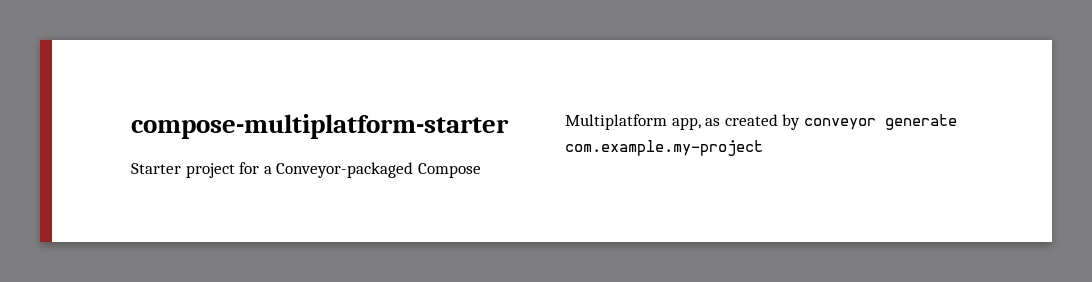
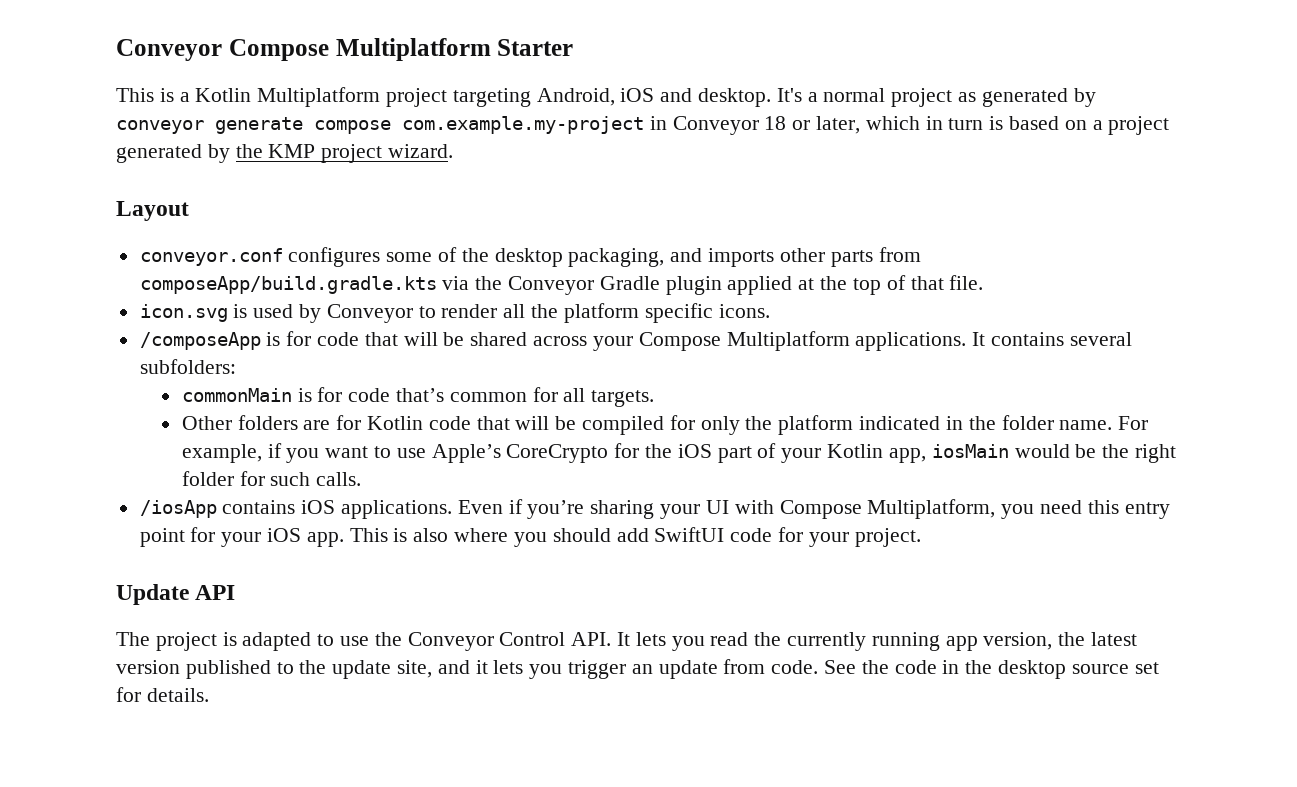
- compose-multiplatform-starter
- Starter project for a Conveyor-packaged Compose Multiplatform app, as created by conveyor generate com.example.my-project
+ Conveyor Compose Multiplatform Starter
+ This is a Kotlin Multiplatform project targeting Android, iOS and desktop. It's a normal project as generated by conveyor generate compose com.example.my-project in Conveyor 18 or later, which in turn is based on a project generated by the KMP project wizard.
+ Layout
+ conveyor.conf configures some of the desktop packaging, and imports other parts from composeApp/build.gradle.kts via the Conveyor Gradle plugin applied at the top of that file.
+ icon.svg is used by Conveyor to render all the platform specific icons.
+ /composeApp is for code that will be shared across your Compose Multiplatform applications. It contains several subfolders:
+ commonMain is for code that’s common for all targets.
+ Other folders are for Kotlin code that will be compiled for only the platform indicated in the folder name. For example, if you want to use Apple’s CoreCrypto for the iOS part of your Kotlin app, iosMain would be the right folder for such calls.
+ /iosApp contains iOS applications. Even if you’re sharing your UI with Compose Multiplatform, you need this entry point for your iOS app. This is also where you should add SwiftUI code for your project.
+ Update API
+ The project is adapted to use the Conveyor Control API. It lets you read the currently running app version, the latest version published to the update site, and it lets you trigger an update from code. See the code in the desktop source set for details.

